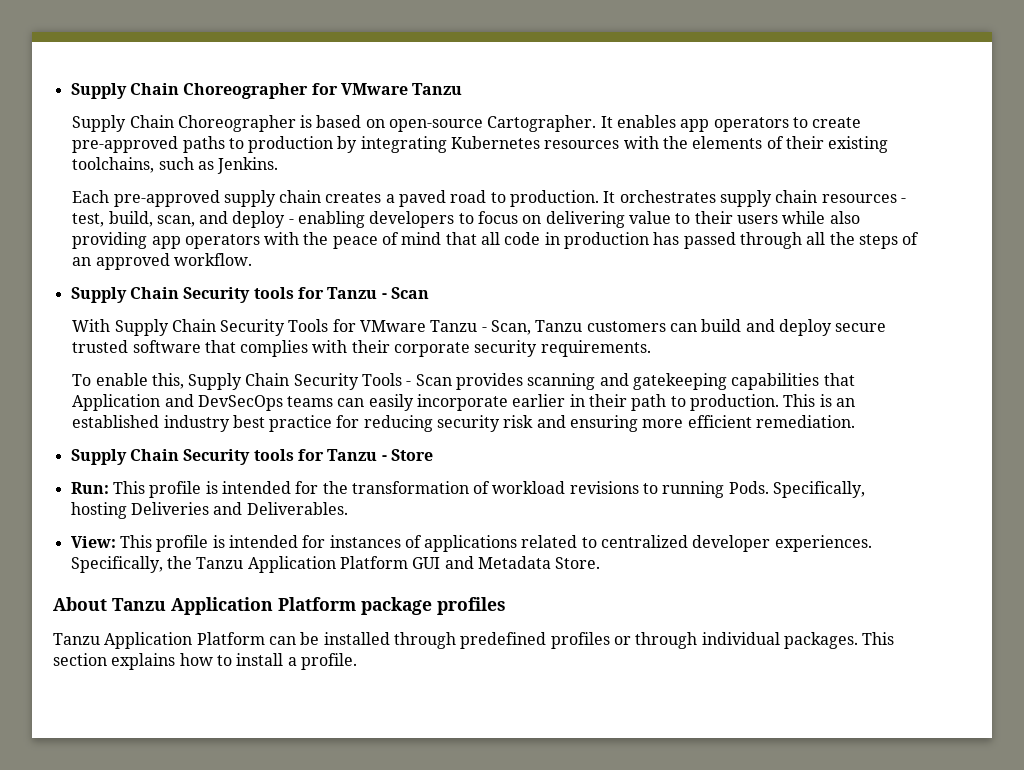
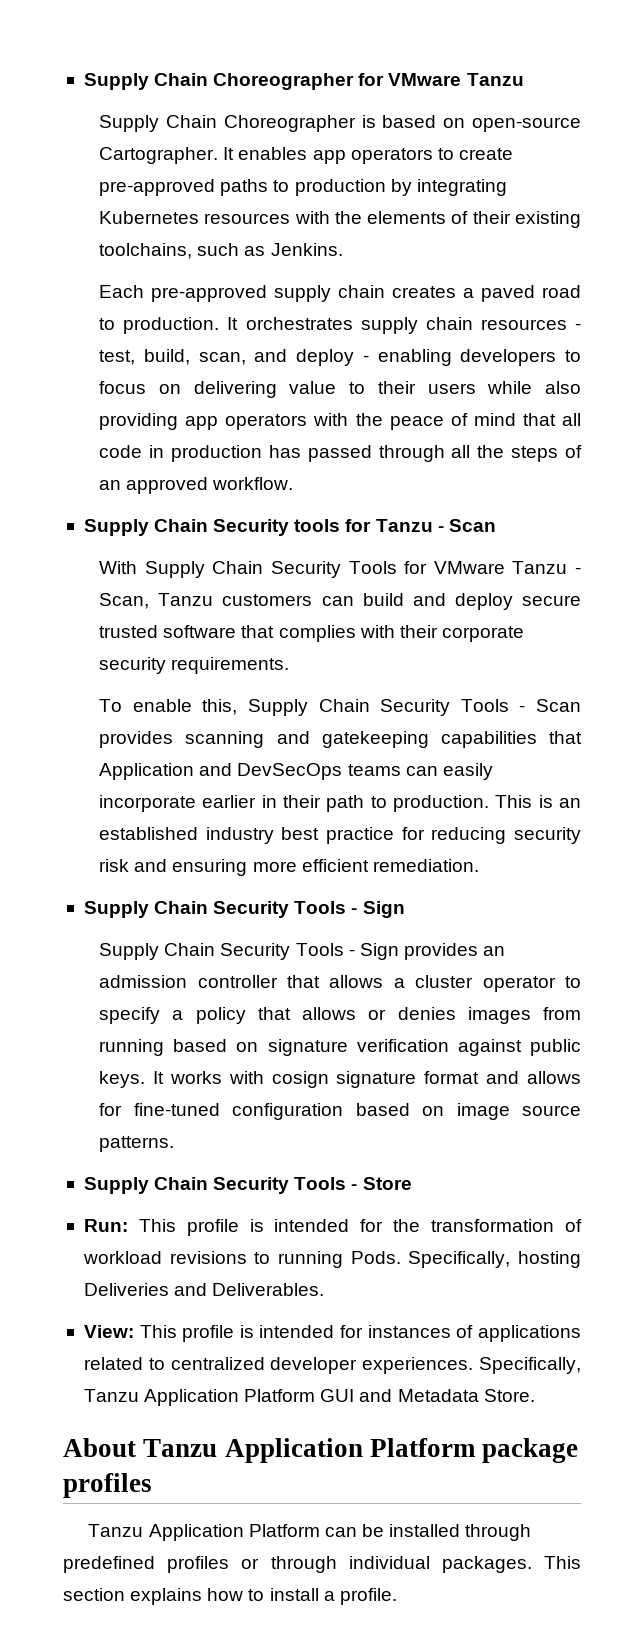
  This is an established industry best practice for reducing security risk and ensuring more efficient remediation.
- Supply Chain Security tools for Tanzu - Store
+ Supply Chain Security Tools - Sign
+ Supply Chain Security Tools - Sign provides an admission controller that allows a cluster operator to specify a policy that allows or denies images from running based on signature verification against public keys. It works with cosign signature format and allows for fine-tuned configuration based on image source patterns.
+ Supply Chain Security Tools - Store
- Specifically, the Tanzu Application Platform GUI and Metadata Store.
+ Specifically, Tanzu Application Platform GUI and Metadata Store.

